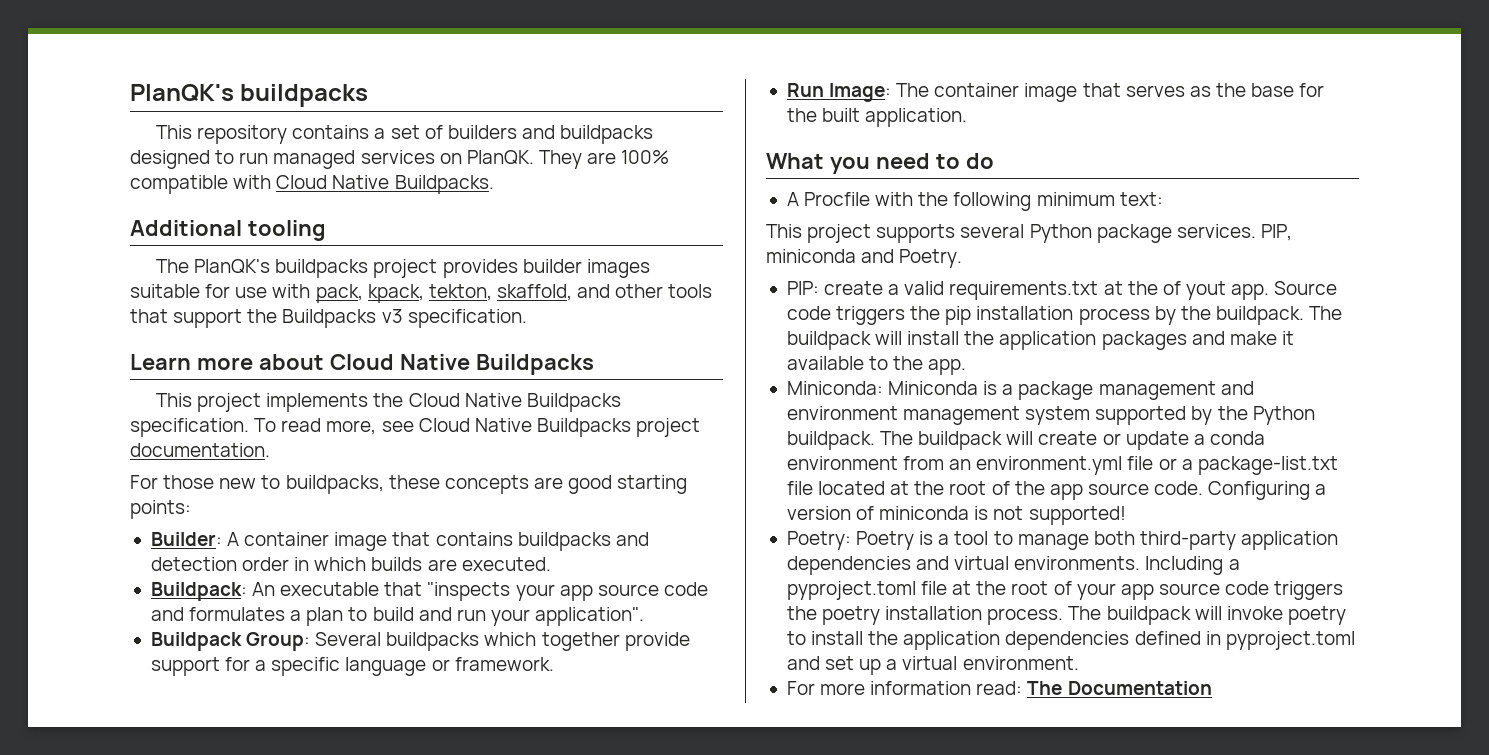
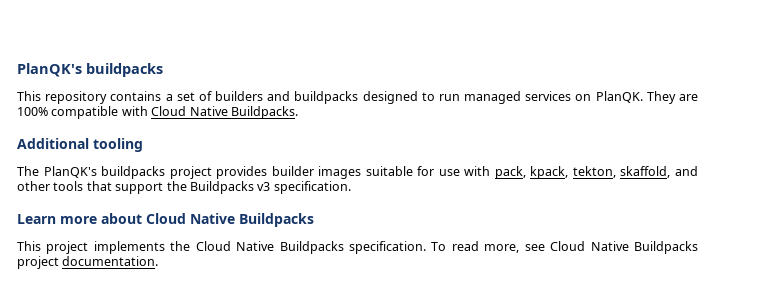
- For those new to buildpacks, these concepts are good starting points:
- Builder: A container image that contains buildpacks and detection order in which builds are executed.
- Buildpack: An executable that "inspects your app source code and formulates a plan to build and run your application".
- Buildpack Group: Several buildpacks which together provide support for a specific language or framework.
- Run Image: The container image that serves as the base for the built application.
- What you need to do
- A Procfile with the following minimum text:
- This project supports several Python package services. PIP, miniconda and Poetry.
- PIP: create a valid requirements.txt at the of yout app. Source code triggers the pip installation process by the buildpack. The buildpack will install the application packages and make it available to the app.
- Miniconda: Miniconda is a package management and environment management system supported by the Python buildpack. The buildpack will create or update a conda environment from an environment.yml file or a package-list.txt file located at the root of the app source code. Configuring a version of miniconda is not supported!
- Poetry: Poetry is a tool to manage both third-party application dependencies and virtual environments. Including a pyproject.toml file at the root of your app source code triggers the poetry installation process. The buildpack will invoke poetry to install the application dependencies defined in pyproject.toml and set up a virtual environment.
- For more information read: The Documentation

